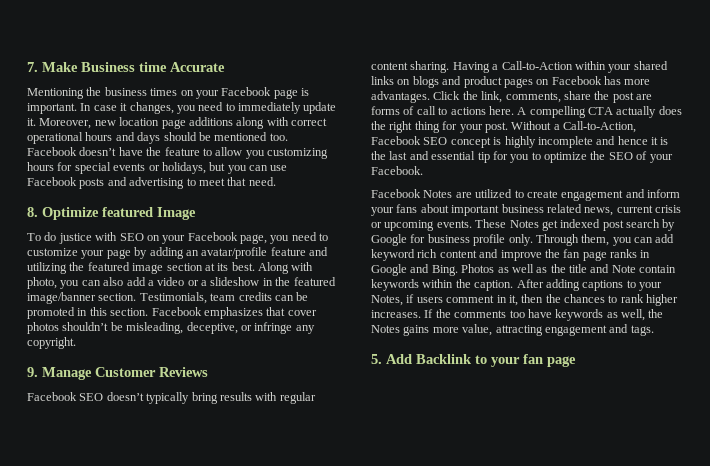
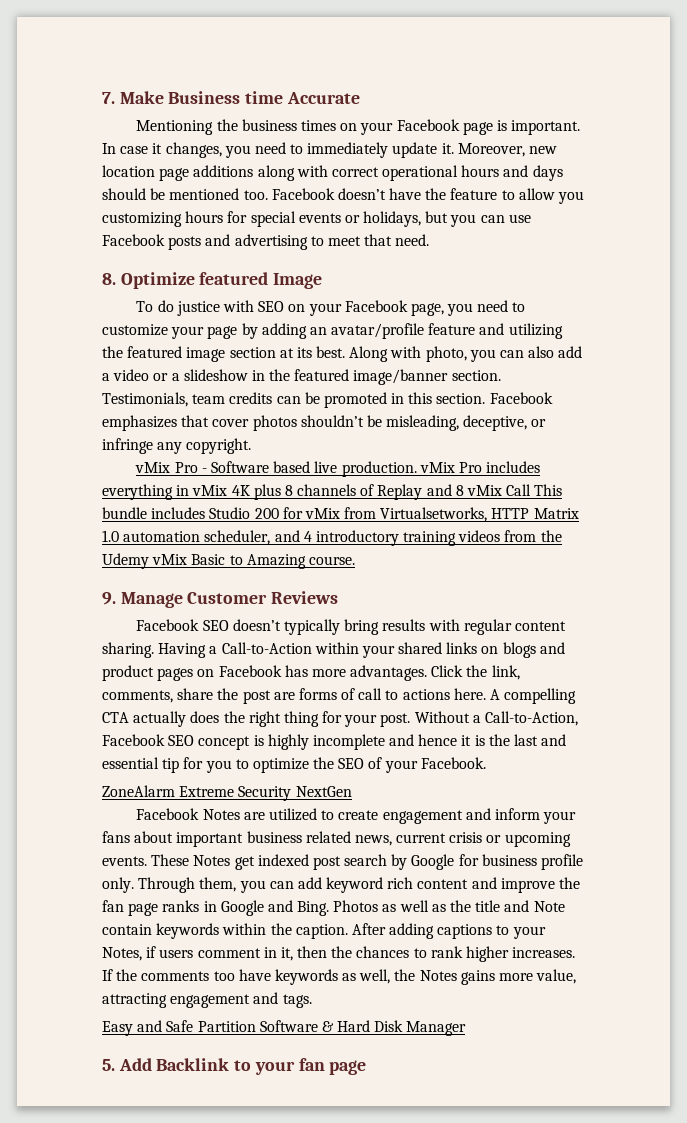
+ vMix Pro - Software based live production. vMix Pro includes everything in vMix 4K plus 8 channels of Replay and 8 vMix Call This bundle includes Studio 200 for vMix from Virtualsetworks, HTTP Matrix 1.0 automation scheduler, and 4 introductory training videos from the Udemy vMix Basic to Amazing course.
+ ZoneAlarm Extreme Security NextGen
+ Easy and Safe Partition Software & Hard Disk Manager

